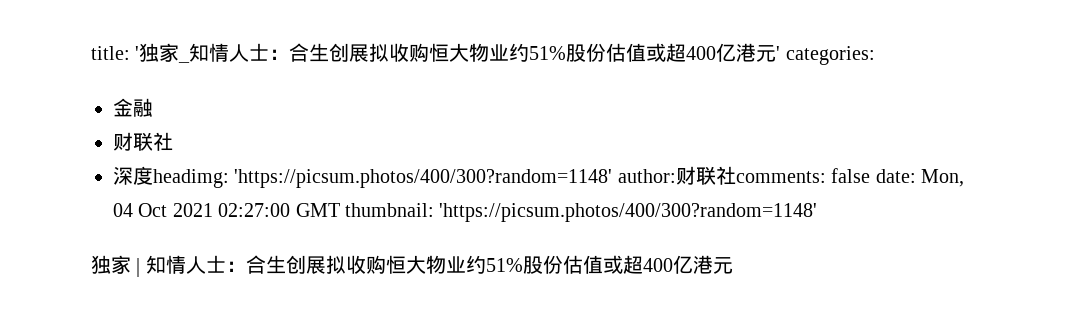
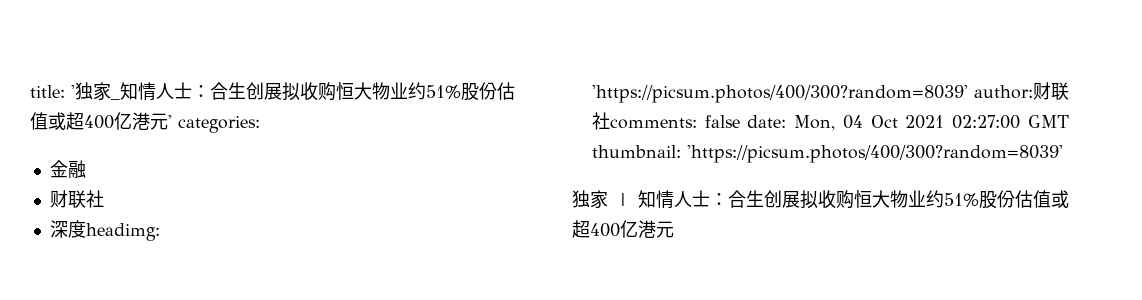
- 深度headimg: 'https://picsum.photos/400/300?random=1148' author:财联社comments: false date: Mon, 04 Oct 2021 02:27:00 GMT thumbnail: 'https://picsum.photos/400/300?random=1148'
+ 深度headimg: 'https://picsum.photos/400/300?random=8039' author:财联社comments: false date: Mon, 04 Oct 2021 02:27:00 GMT thumbnail: 'https://picsum.photos/400/300?random=8039'

